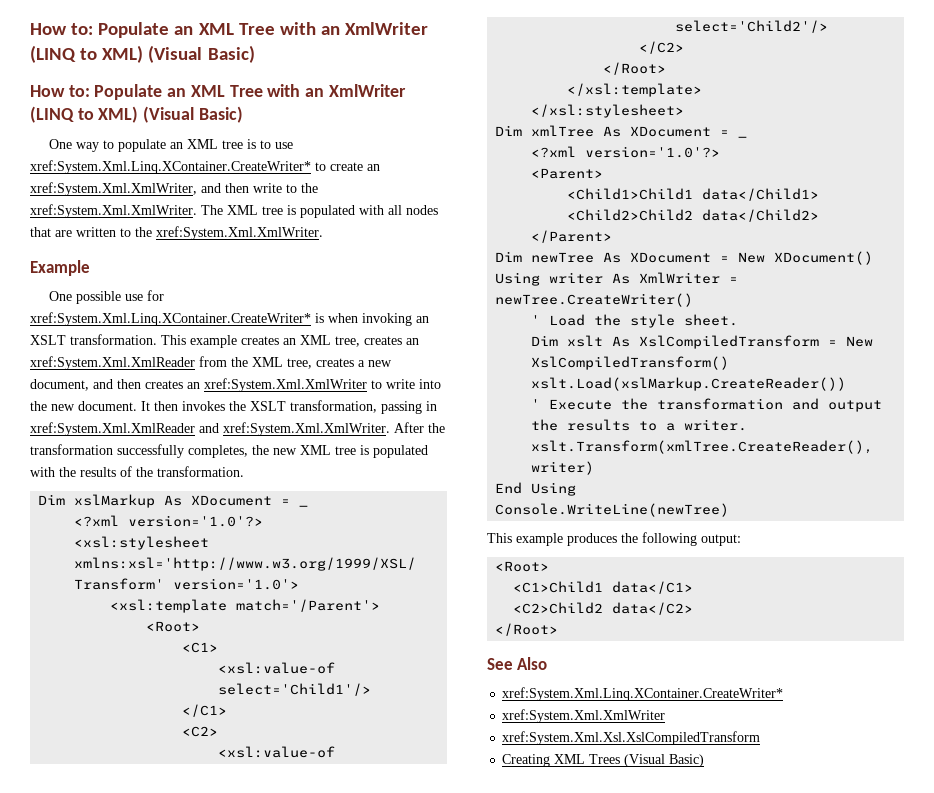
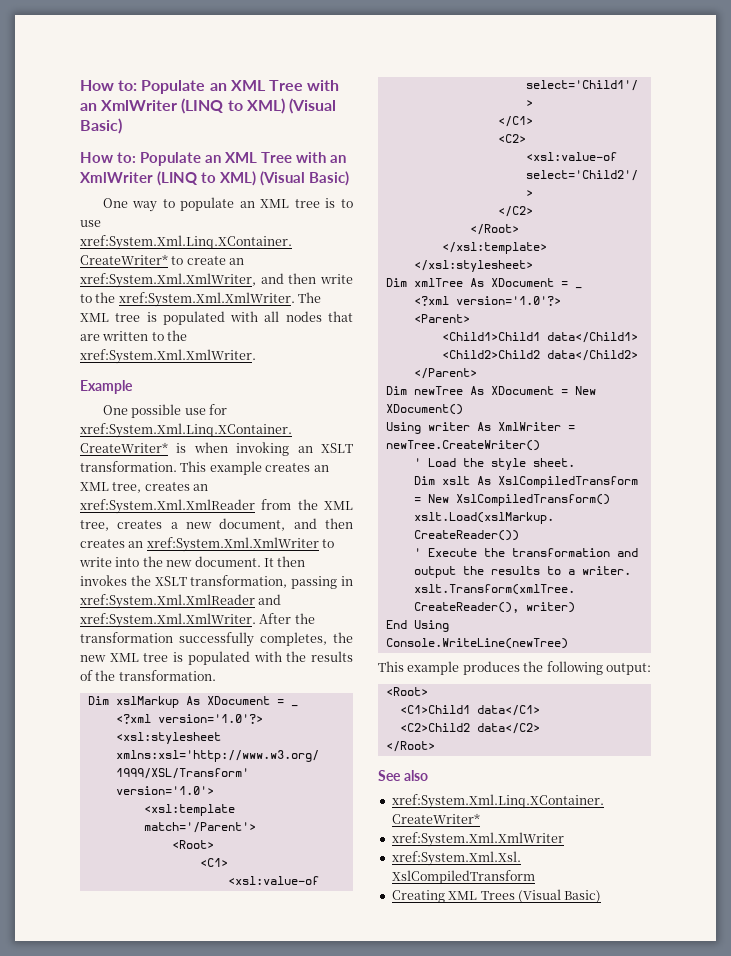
- See Also
+ See also

